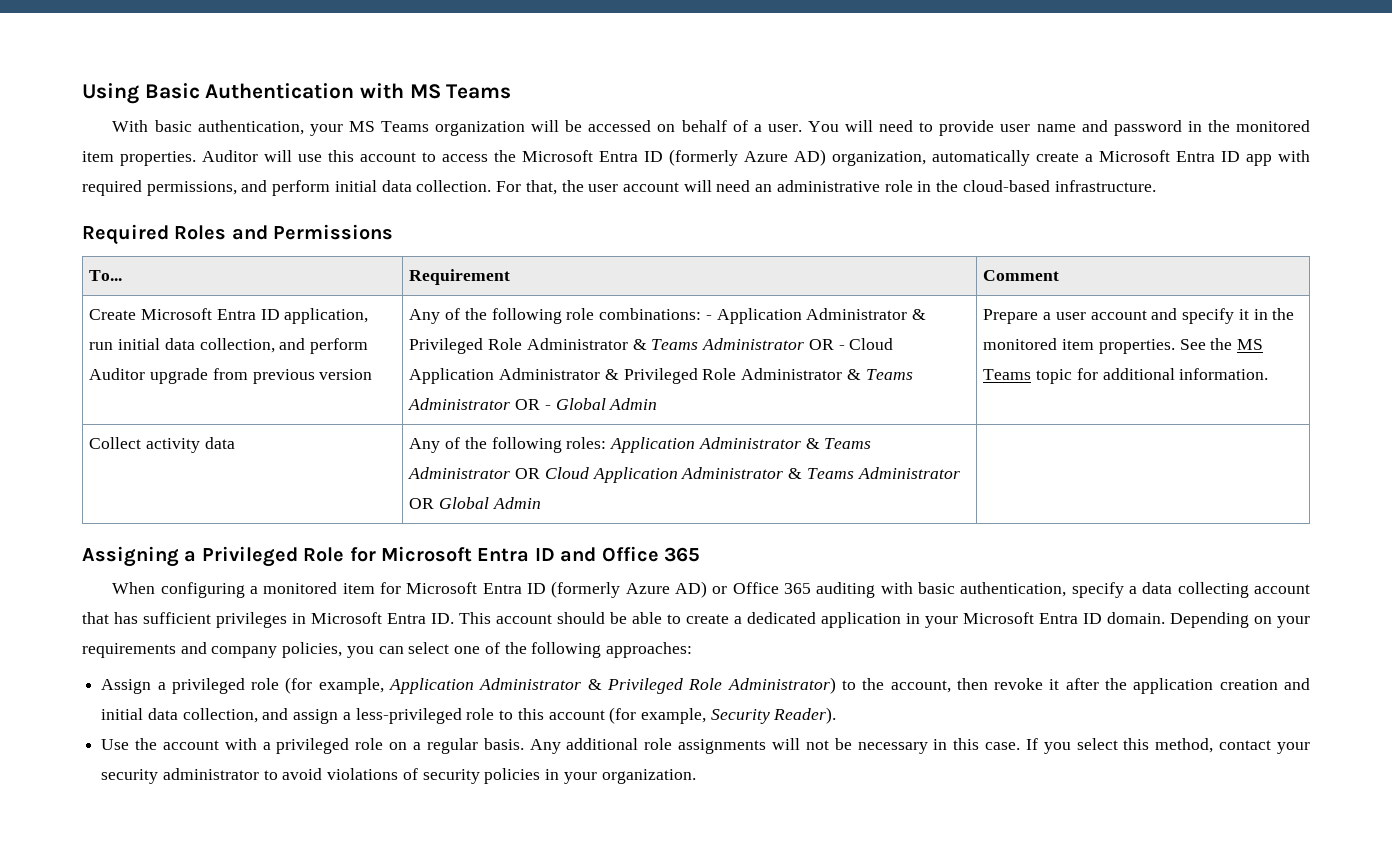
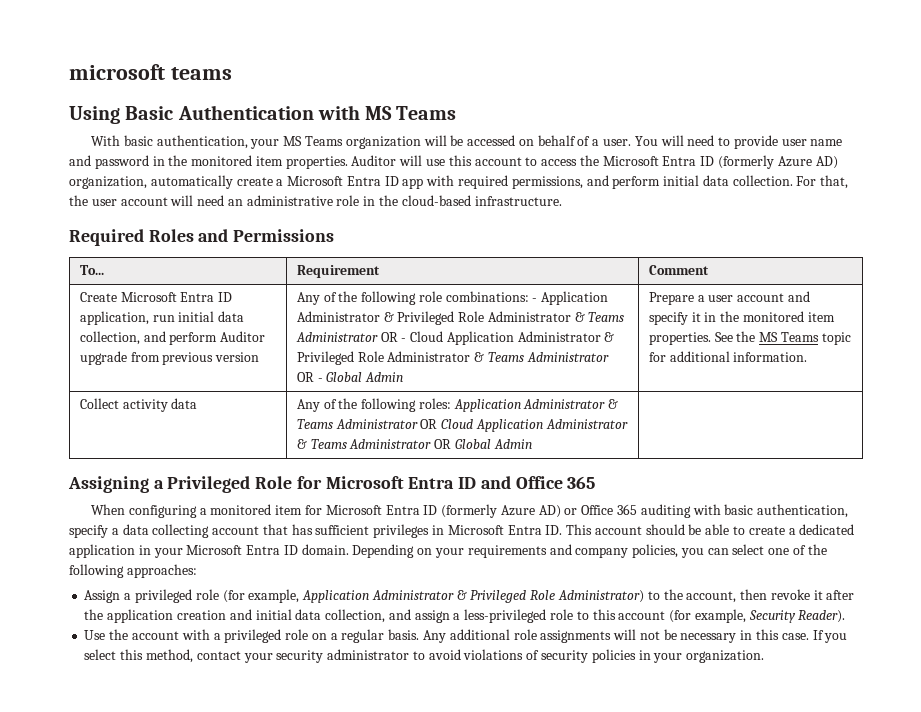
+ microsoft teams

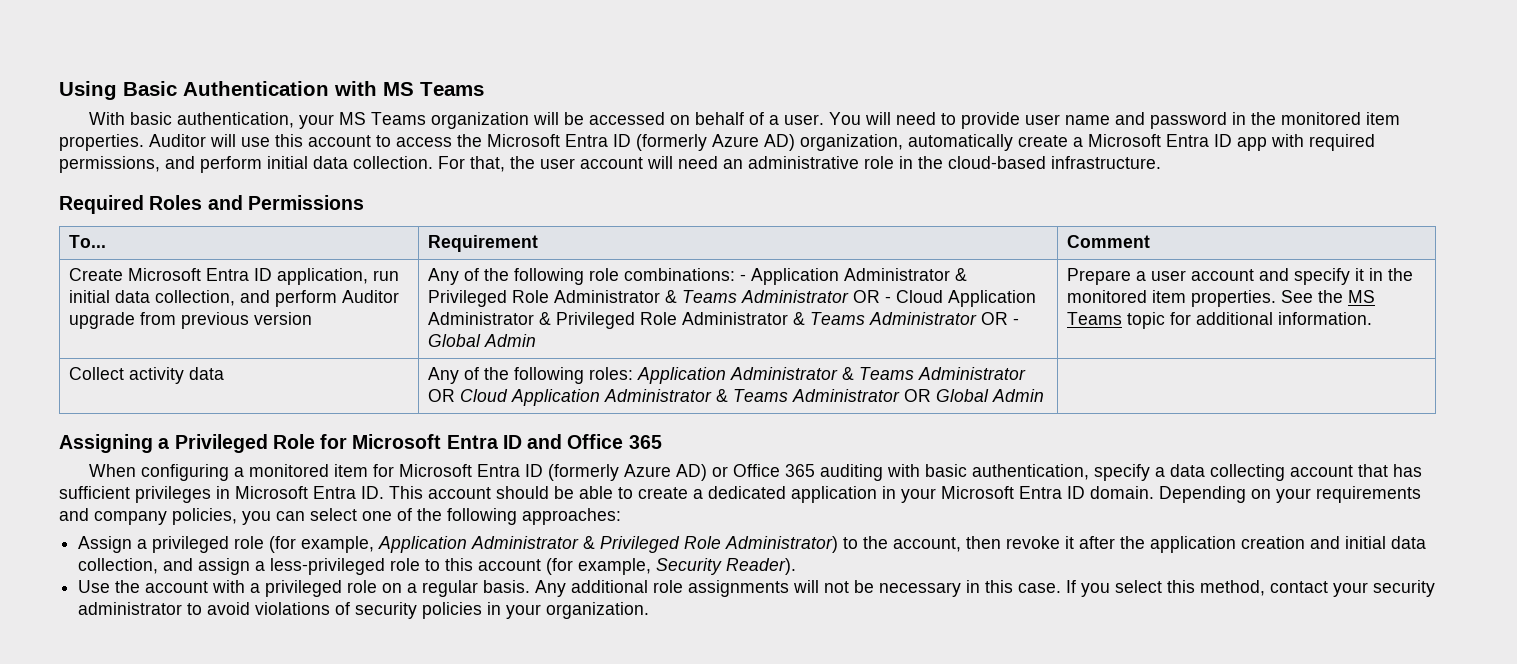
- microsoft teams

